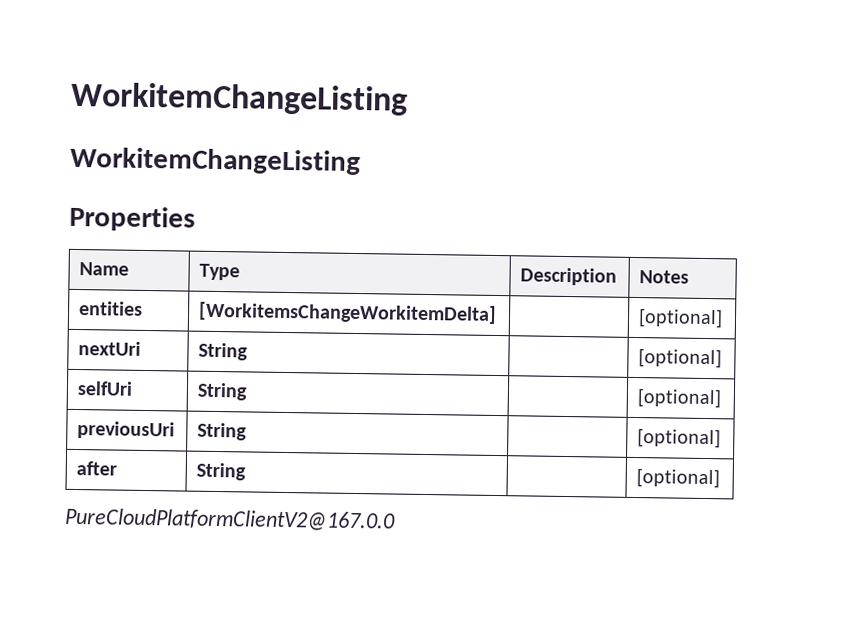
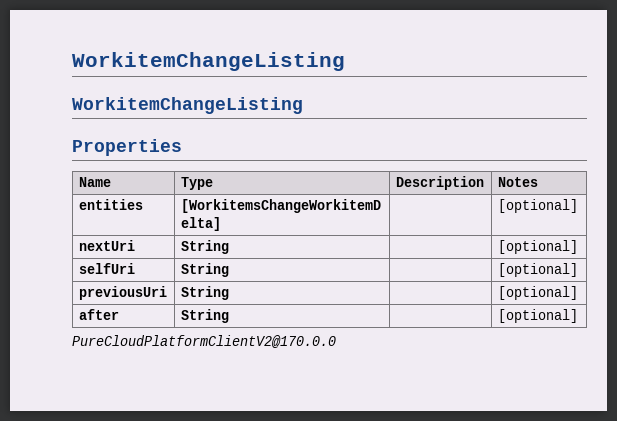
- PureCloudPlatformClientV2@167.0.0
+ PureCloudPlatformClientV2@170.0.0

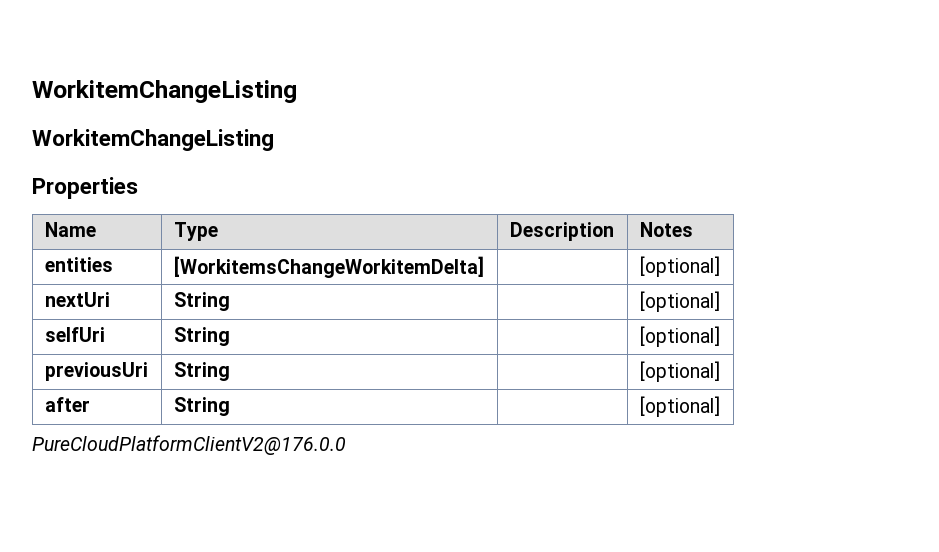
- PureCloudPlatformClientV2@170.0.0
+ PureCloudPlatformClientV2@176.0.0

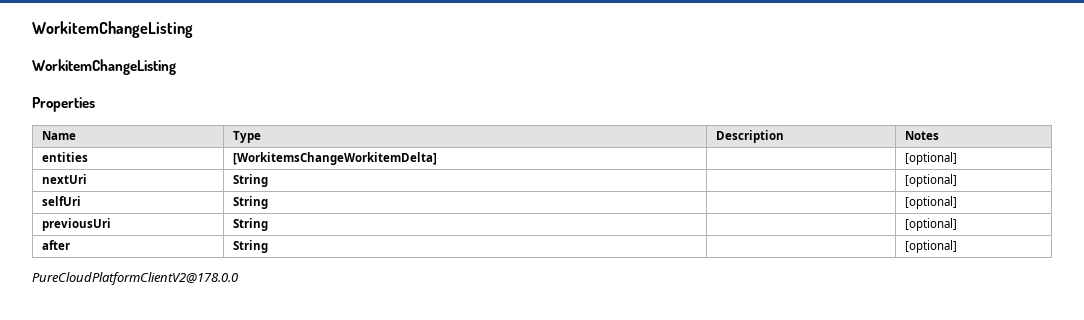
- PureCloudPlatformClientV2@176.0.0
+ PureCloudPlatformClientV2@178.0.0

